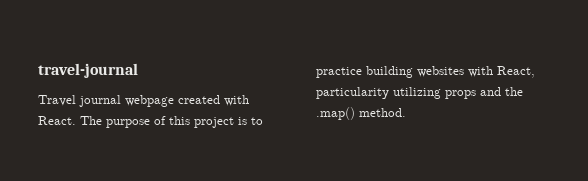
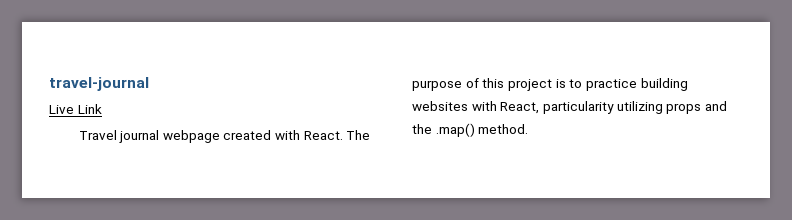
+ Live Link

